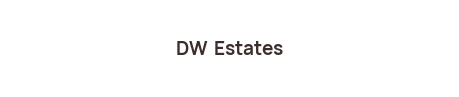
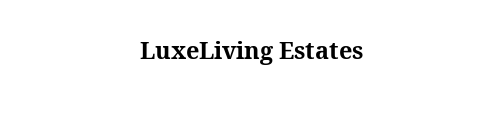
- DW Estates
+ LuxeLiving Estates

